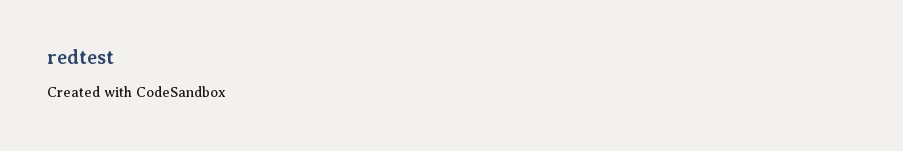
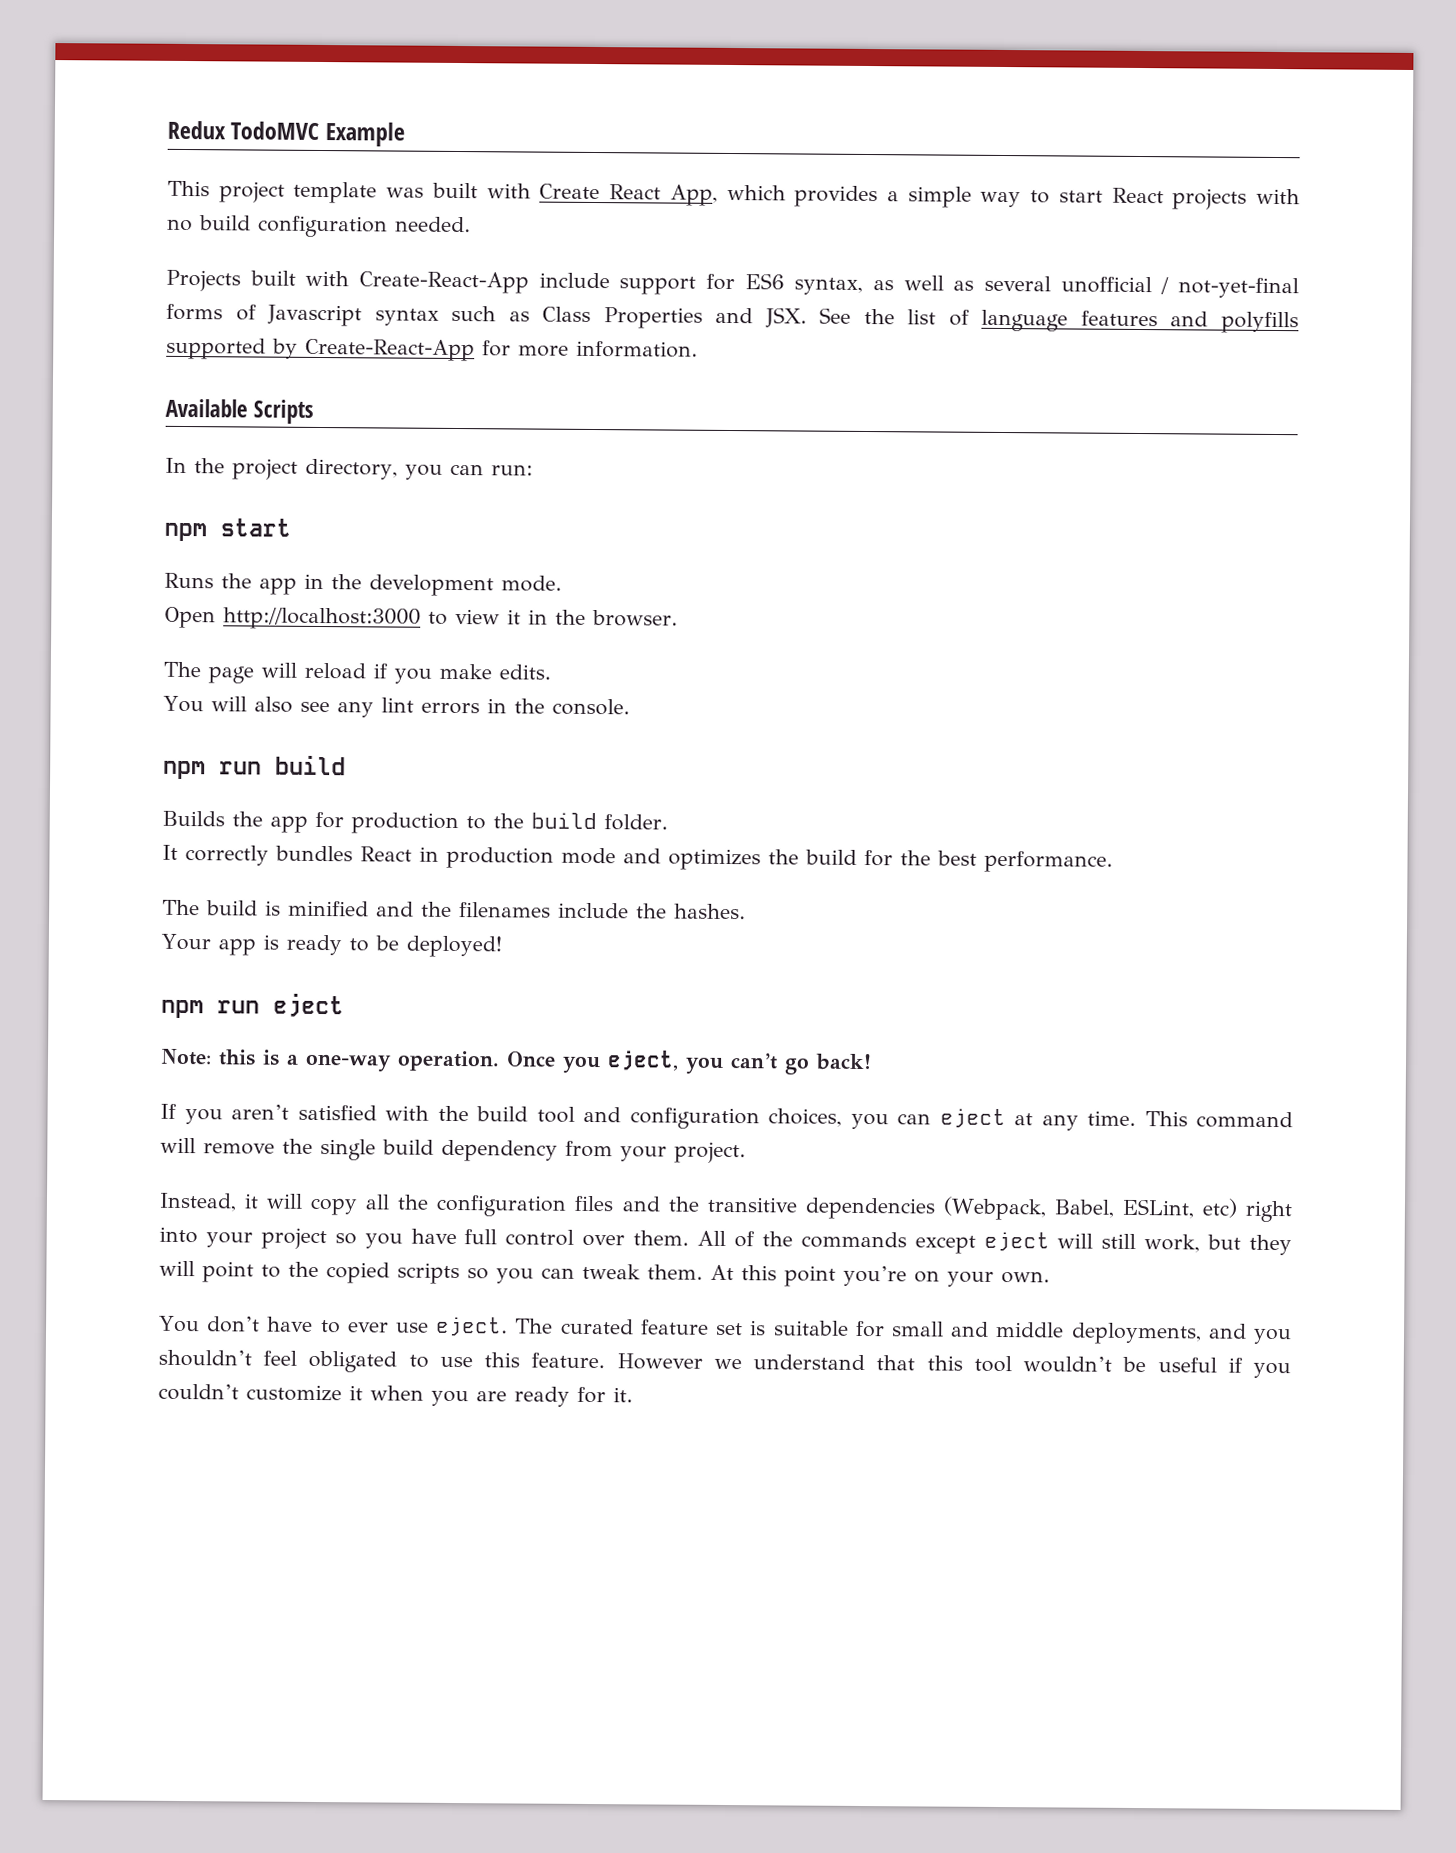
- redtest
- Created with CodeSandbox
+ Redux TodoMVC Example
+ This project template was built with Create React App, which provides a simple way to start React projects with no build configuration needed.
+ Projects built with Create-React-App include support for ES6 syntax, as well as several unofficial / not-yet-final forms of Javascript syntax such as Class Properties and JSX. See the list of language features and polyfills supported by Create-React-App for more information.
+ Available Scripts
+ In the project directory, you can run:
+ npm start
+ Runs the app in the development mode.
+ Open http://localhost:3000 to view it in the browser.
+ The page will reload if you make edits.
+ You will also see any lint errors in the console.
+ npm run build
+ Builds the app for production to the build folder.
+ It correctly bundles React in production mode and optimizes the build for the best performance.
+ The build is minified and the filenames include the hashes.
+ Your app is ready to be deployed!
+ npm run eject
+ Note: this is a one-way operation. Once you eject, you can’t go back!
+ If you aren’t satisfied with the build tool and configuration choices, you can eject at any time. This command will remove the single build dependency from your project.
+ Instead, it will copy all the configuration files and the transitive dependencies (Webpack, Babel, ESLint, etc) right into your project so you have full control over them. All of the commands except eject will still work, but they will point to the copied scripts so you can tweak them. At this point you’re on your own.
+ You don’t have to ever use eject. The curated feature set is suitable for small and middle deployments, and you shouldn’t feel obligated to use this feature. However we understand that this tool wouldn’t be useful if you couldn’t customize it when you are ready for it.

